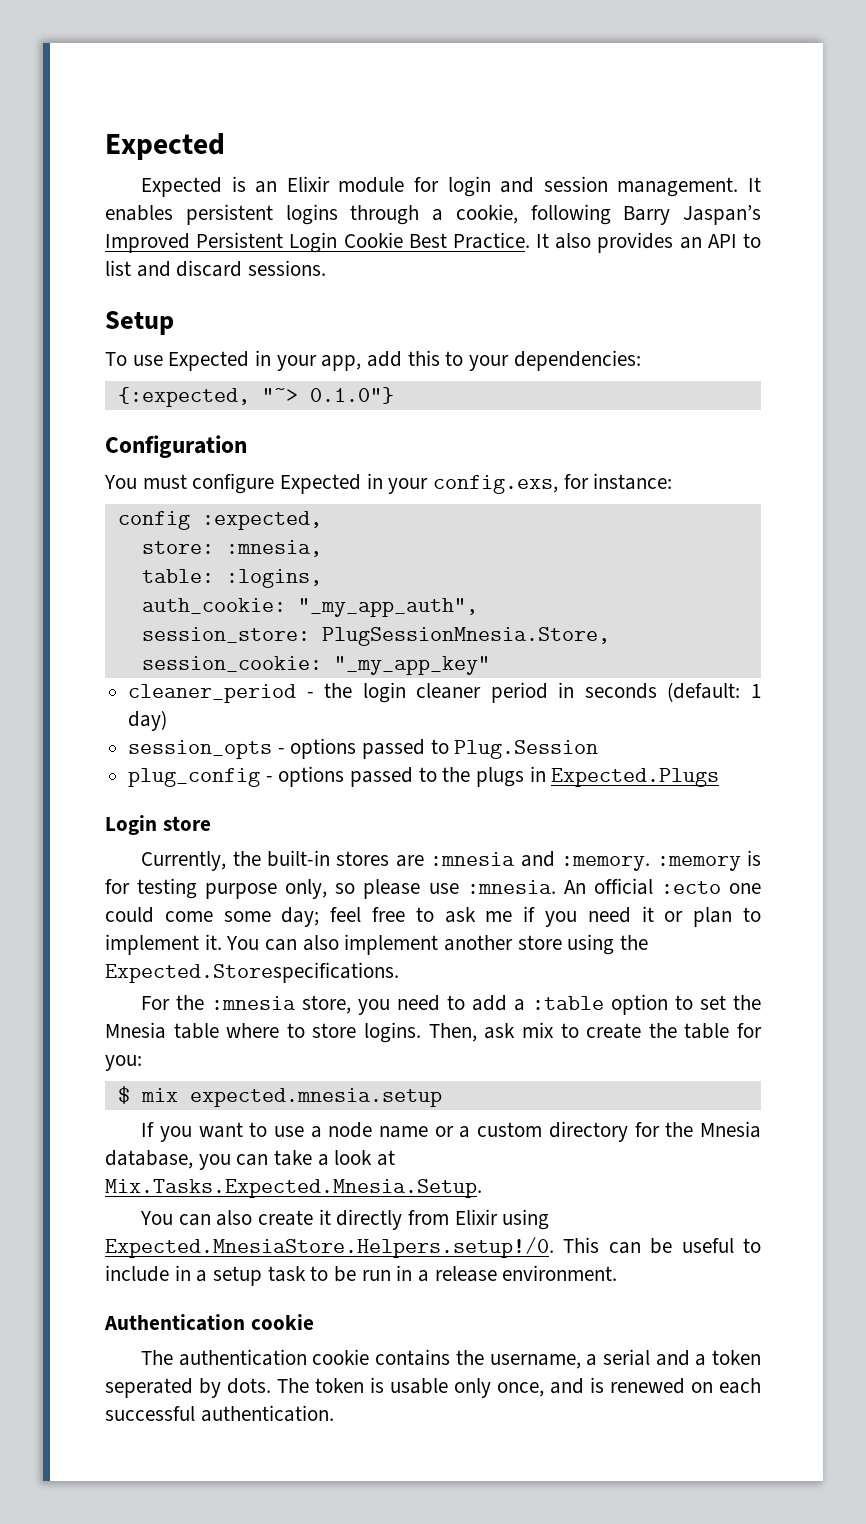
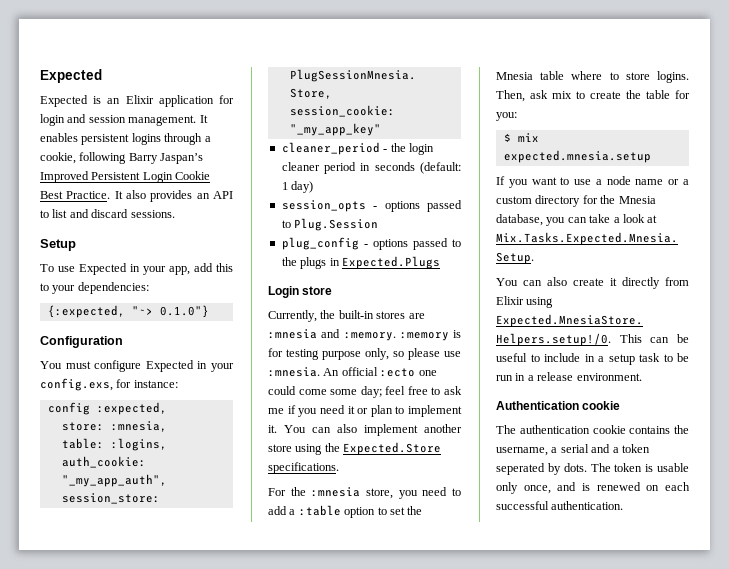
- Expected is an Elixir module for login and session management.
+ Expected is an Elixir application for login and session management.
- You can also implement another store using the Expected.Storespecifications.
+ You can also implement another store using the Expected.Store specifications.

